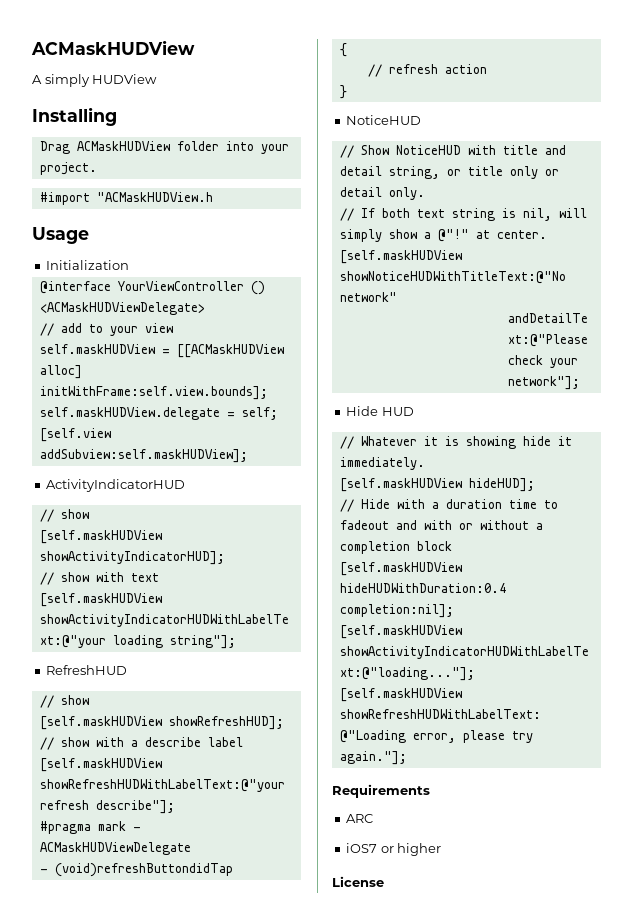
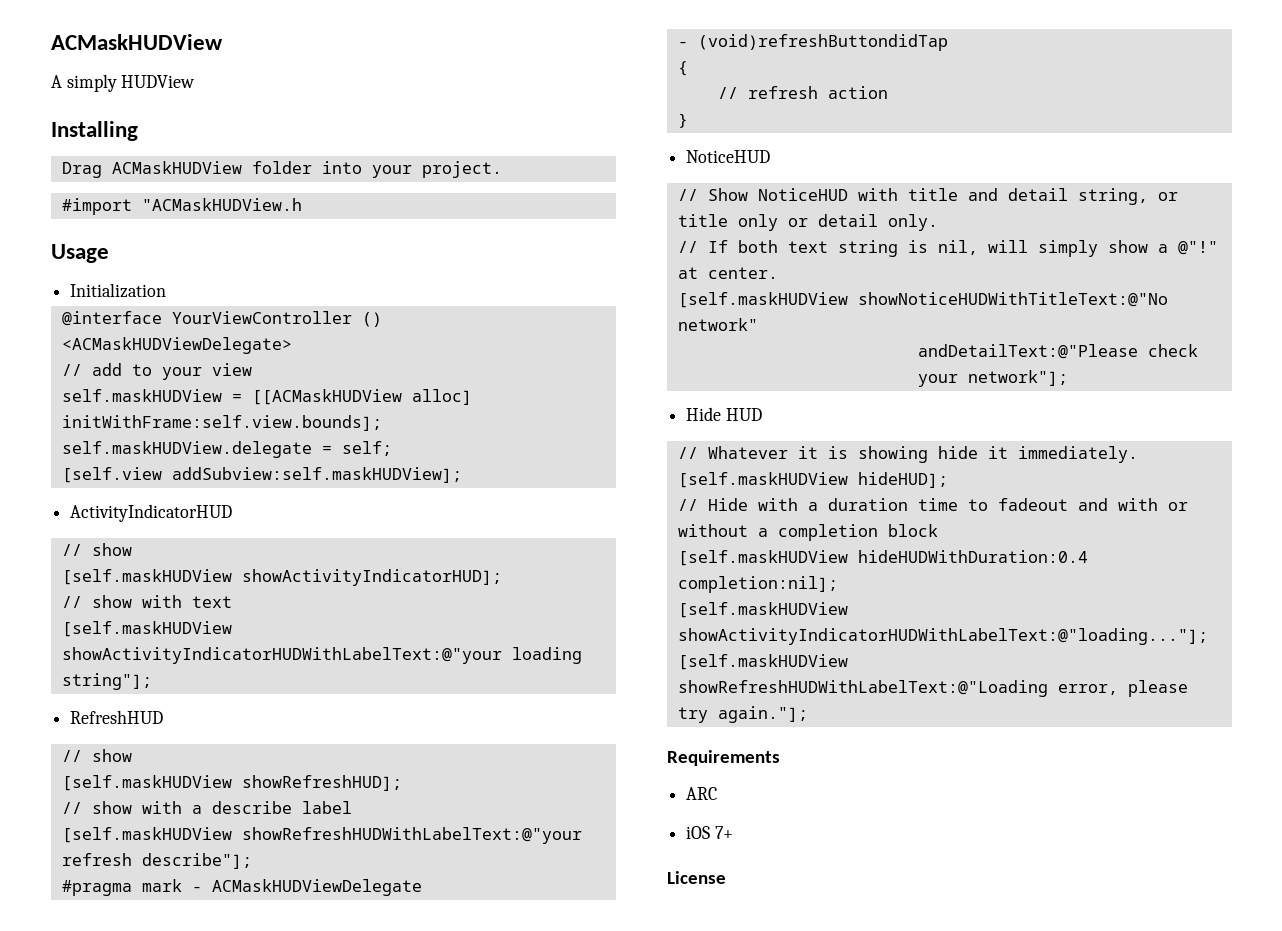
- iOS7 or higher
+ iOS 7+

